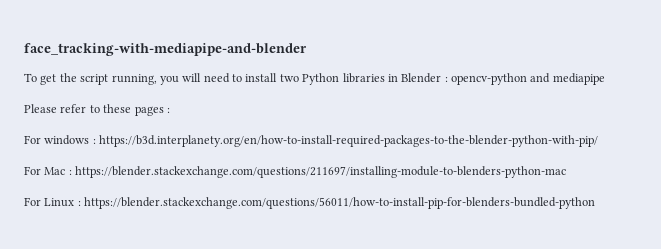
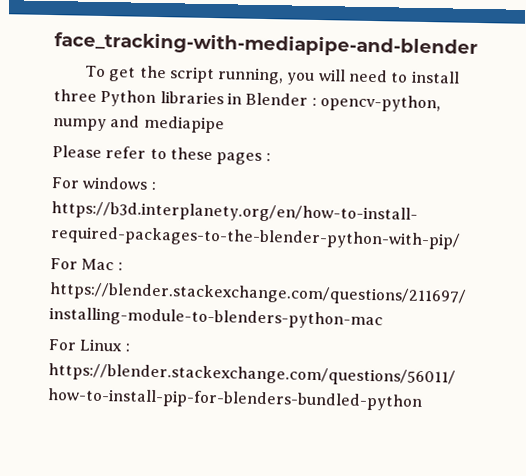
- To get the script running, you will need to install two Python libraries in Blender : opencv-python and mediapipe
+ To get the script running, you will need to install three Python libraries in Blender : opencv-python, numpy and mediapipe

